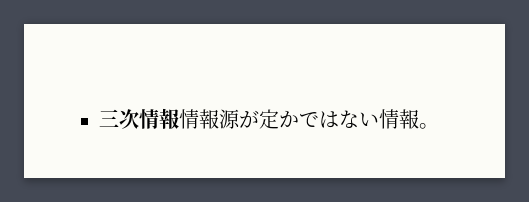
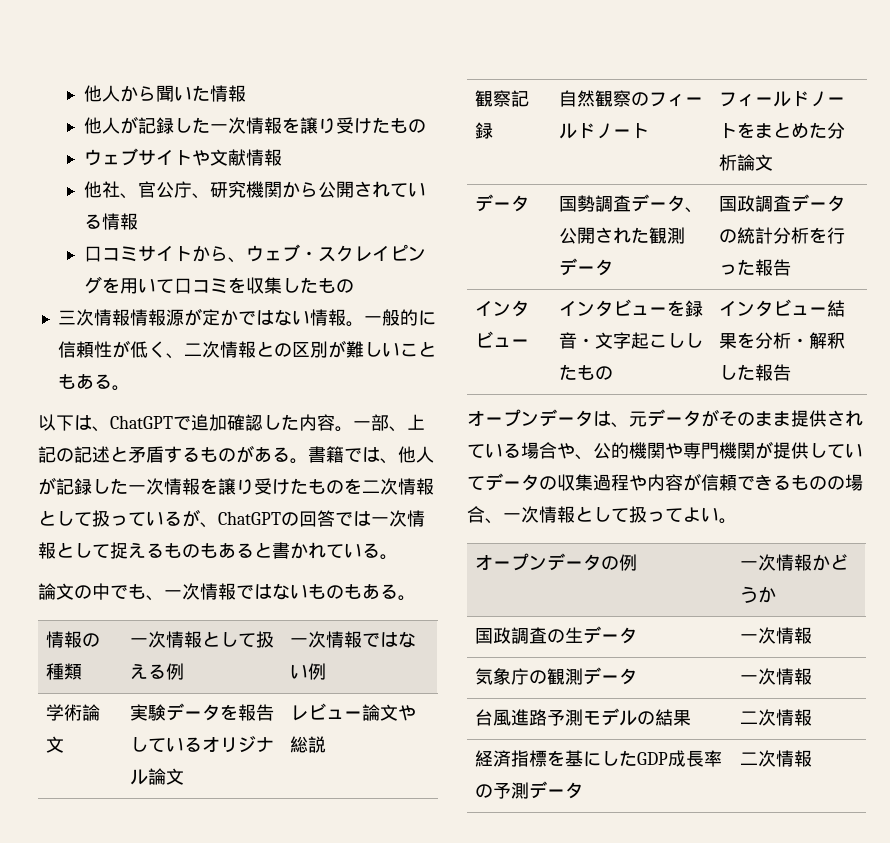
+ 他人から聞いた情報
+ 他人が記録した一次情報を譲り受けたもの
+ ウェブサイトや文献情報
+ 他社、官公庁、研究機関から公開されている情報
+ 口コミサイトから、ウェブ・スクレイピングを用いて口コミを収集したもの
+ 一般的に信頼性が低く、二次情報との区別が難しいこともある。
+ 以下は、ChatGPTで追加確認した内容。一部、上記の記述と矛盾するものがある。書籍では、他人が記録した一次情報を譲り受けたものを二次情報として扱っているが、ChatGPTの回答では一次情報として捉えるものもあると書かれている。
+ 論文の中でも、一次情報ではないものもある。
+ 情報の種類 | 一次情報として扱える例 | 一次情報ではない例
+ 学術論文 | 実験データを報告しているオリジナル論文 | レビュー論文や総説
+ 観察記録 | 自然観察のフィールドノート | フィールドノートをまとめた分析論文
+ データ | 国勢調査データ、公開された観測データ | 国政調査データの統計分析を行った報告
+ インタビュー | インタビューを録音・文字起こししたもの | インタビュー結果を分析・解釈した報告
+ オープンデータは、元データがそのまま提供されている場合や、公的機関や専門機関が提供していてデータの収集過程や内容が信頼できるものの場合、一次情報として扱ってよい。
+ オープンデータの例 | 一次情報かどうか
+ 国政調査の生データ | 一次情報
+ 気象庁の観測データ | 一次情報
+ 台風進路予測モデルの結果 | 二次情報
+ 経済指標を基にしたGDP成長率の予測データ | 二次情報

